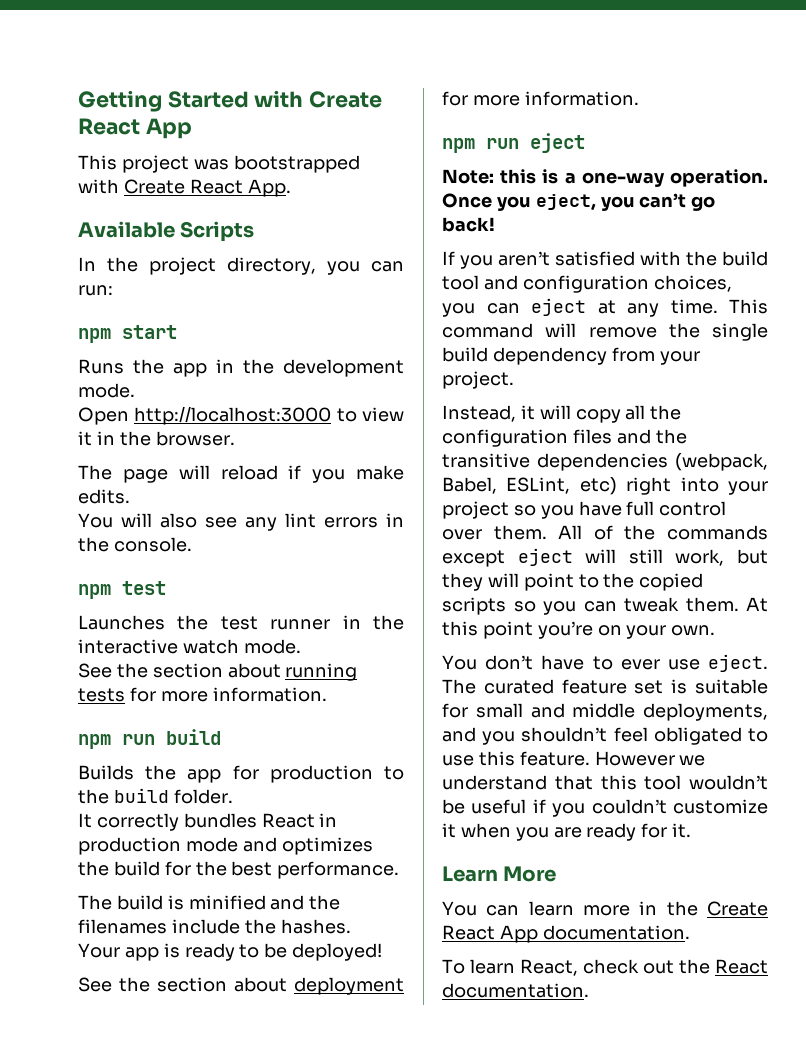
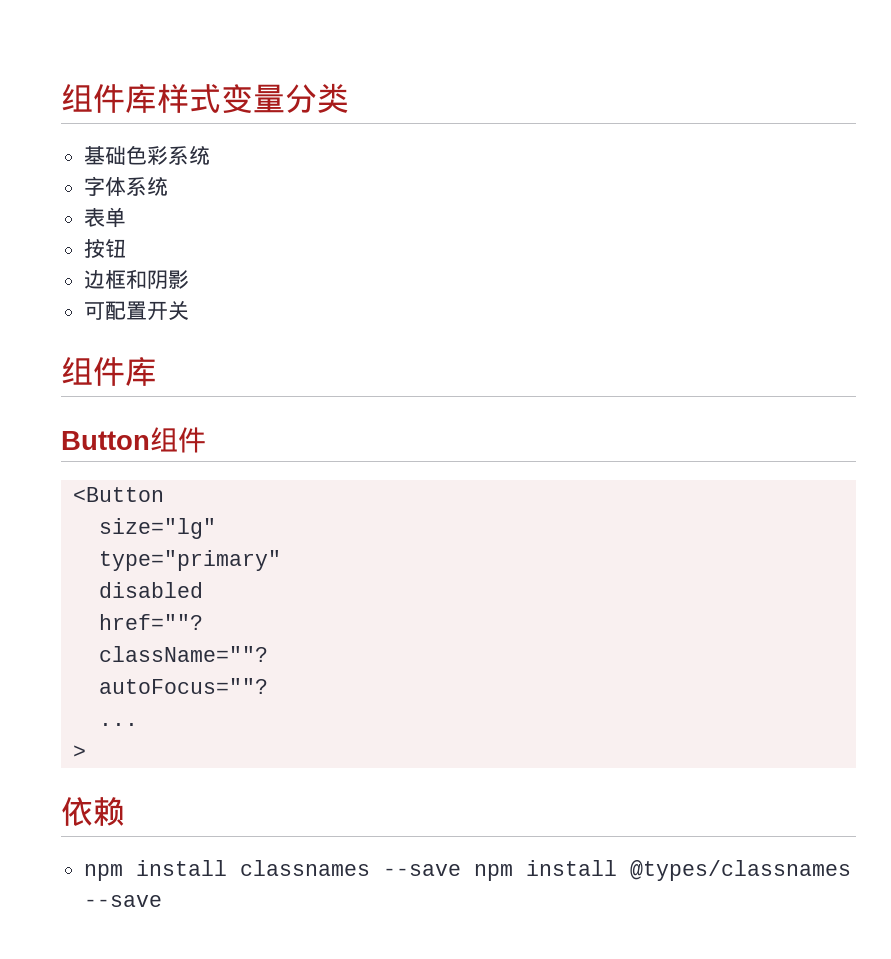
- Getting Started with Create React App
- This project was bootstrapped with Create React App.
- Available Scripts
- In the project directory, you can run:
- npm start
- Runs the app in the development mode.
- Open http://localhost:3000 to view it in the browser.
- The page will reload if you make edits.
- You will also see any lint errors in the console.
- npm test
- Launches the test runner in the interactive watch mode.
- See the section about running tests for more information.
- npm run build
- Builds the app for production to the build folder.
- It correctly bundles React in production mode and optimizes the build for the best performance.
- The build is minified and the filenames include the hashes.
- Your app is ready to be deployed!
- See the section about deployment for more information.
- npm run eject
- Note: this is a one-way operation. Once you eject, you can’t go back!
- If you aren’t satisfied with the build tool and configuration choices, you can eject at any time. This command will remove the single build dependency from your project.
- Instead, it will copy all the configuration files and the transitive dependencies (webpack, Babel, ESLint, etc) right into your project so you have full control over them. All of the commands except eject will still work, but they will point to the copied scripts so you can tweak them. At this point you’re on your own.
- You don’t have to ever use eject. The curated feature set is suitable for small and middle deployments, and you shouldn’t feel obligated to use this feature. However we understand that this tool wouldn’t be useful if you couldn’t customize it when you are ready for it.
- Learn More
- You can learn more in the Create React App documentation.
- To learn React, check out the React documentation.
+ 组件库样式变量分类
+ 基础色彩系统
+ 字体系统
+ 表单
+ 按钮
+ 边框和阴影
+ 可配置开关
+ 组件库
+ Button组件
+ <Button
+ size="lg"
+ type="primary"
+ disabled
+ href=""?
+ className=""?
+ autoFocus=""?
+ ...
+ >
+ 依赖
+ npm install classnames --save npm install @types/classnames --save

